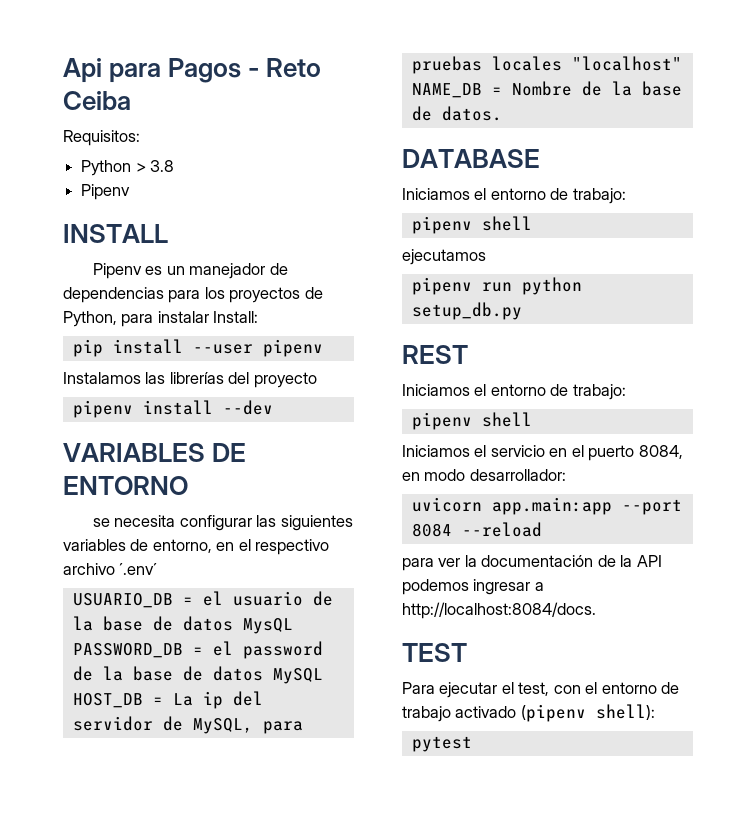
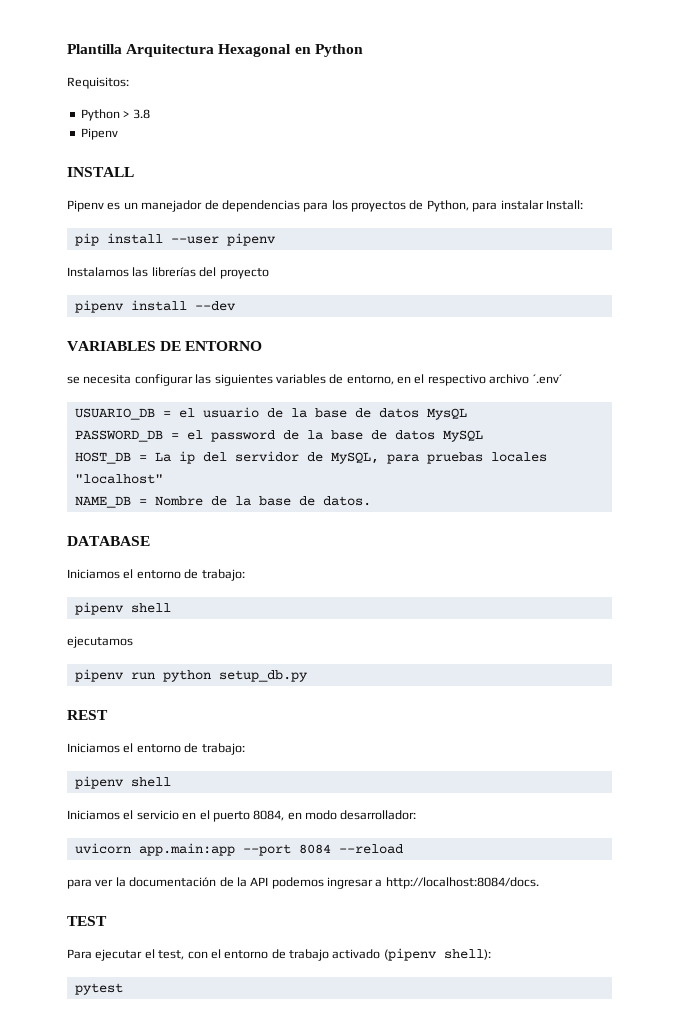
- Api para Pagos - Reto Ceiba
+ Plantilla Arquitectura Hexagonal en Python

